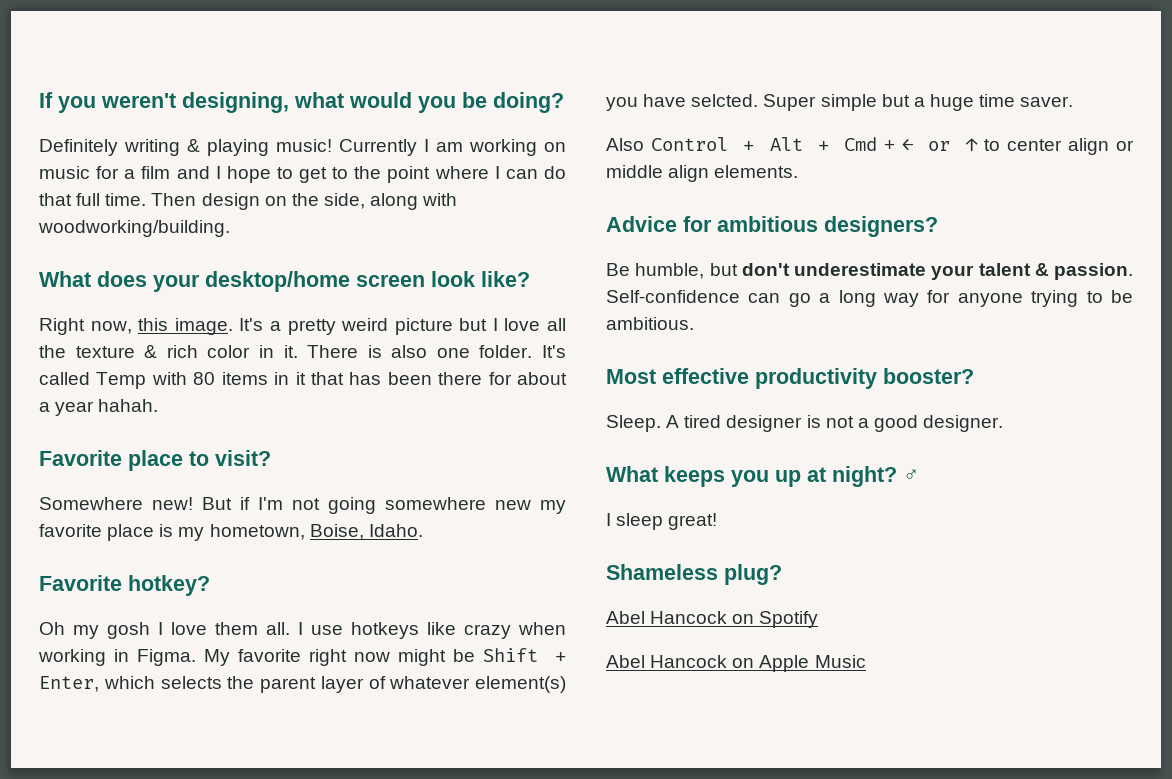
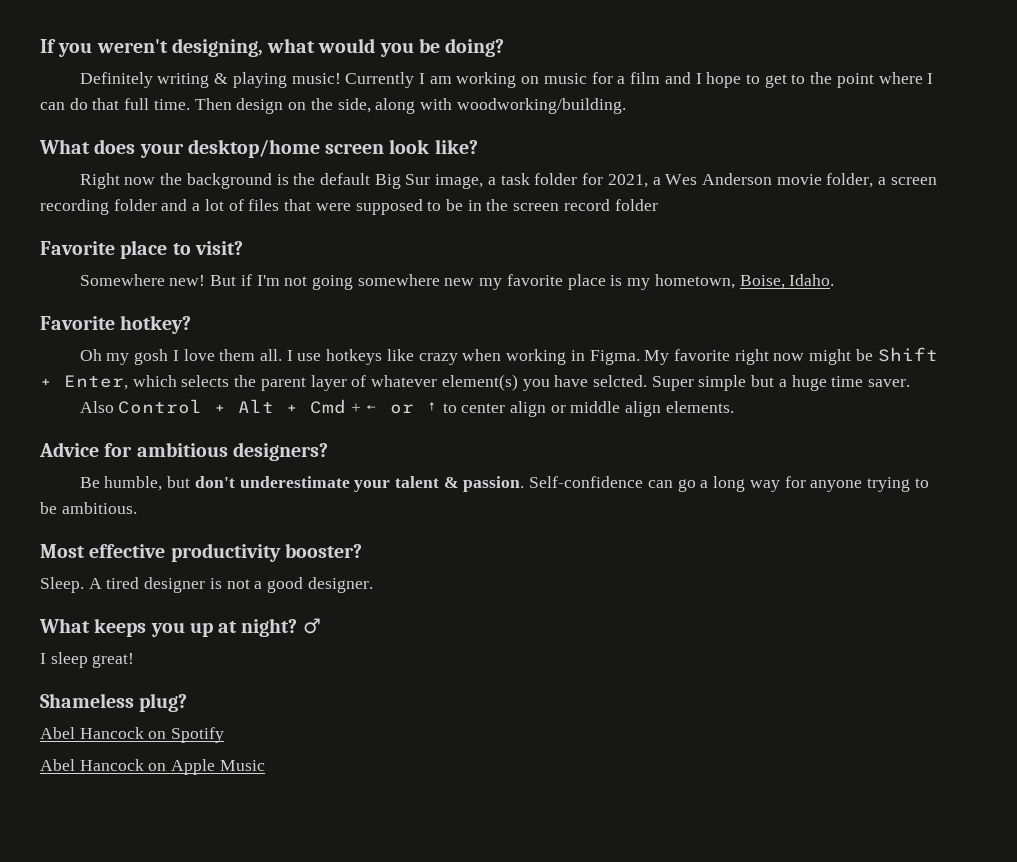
- Right now, this image. It's a pretty weird picture but I love all the texture & rich color in it. There is also one folder. It's called Temp with 80 items in it that has been there for about a year hahah.
+ Right now the background is the default Big Sur image, a task folder for 2021, a Wes Anderson movie folder, a screen recording folder and a lot of files that were supposed to be in the screen record folder

